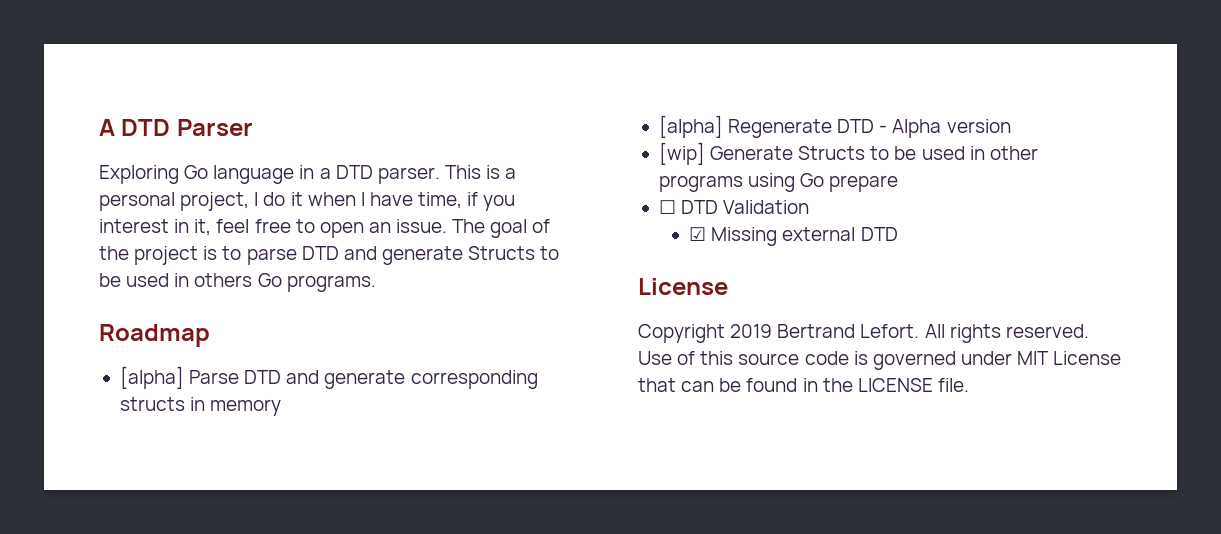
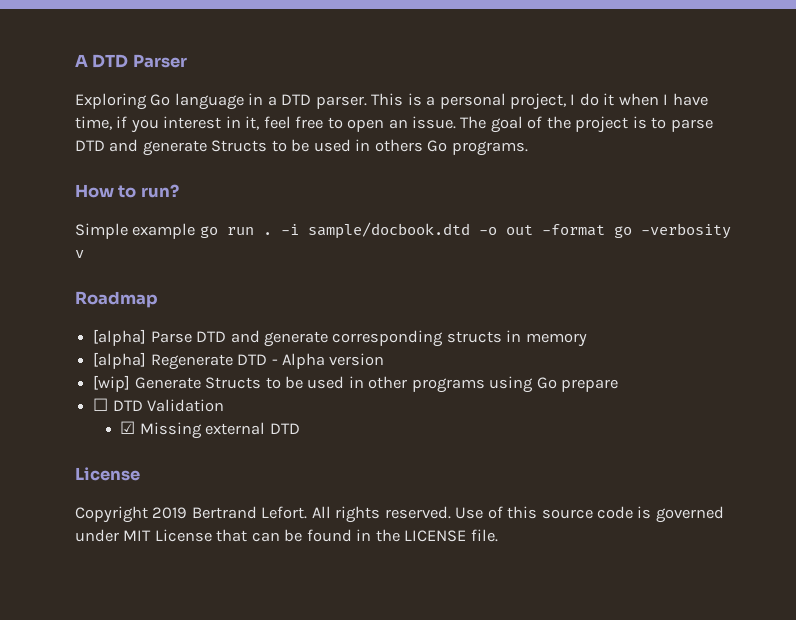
+ How to run?
+ Simple example go run . -i sample/docbook.dtd -o out -format go -verbosity v

